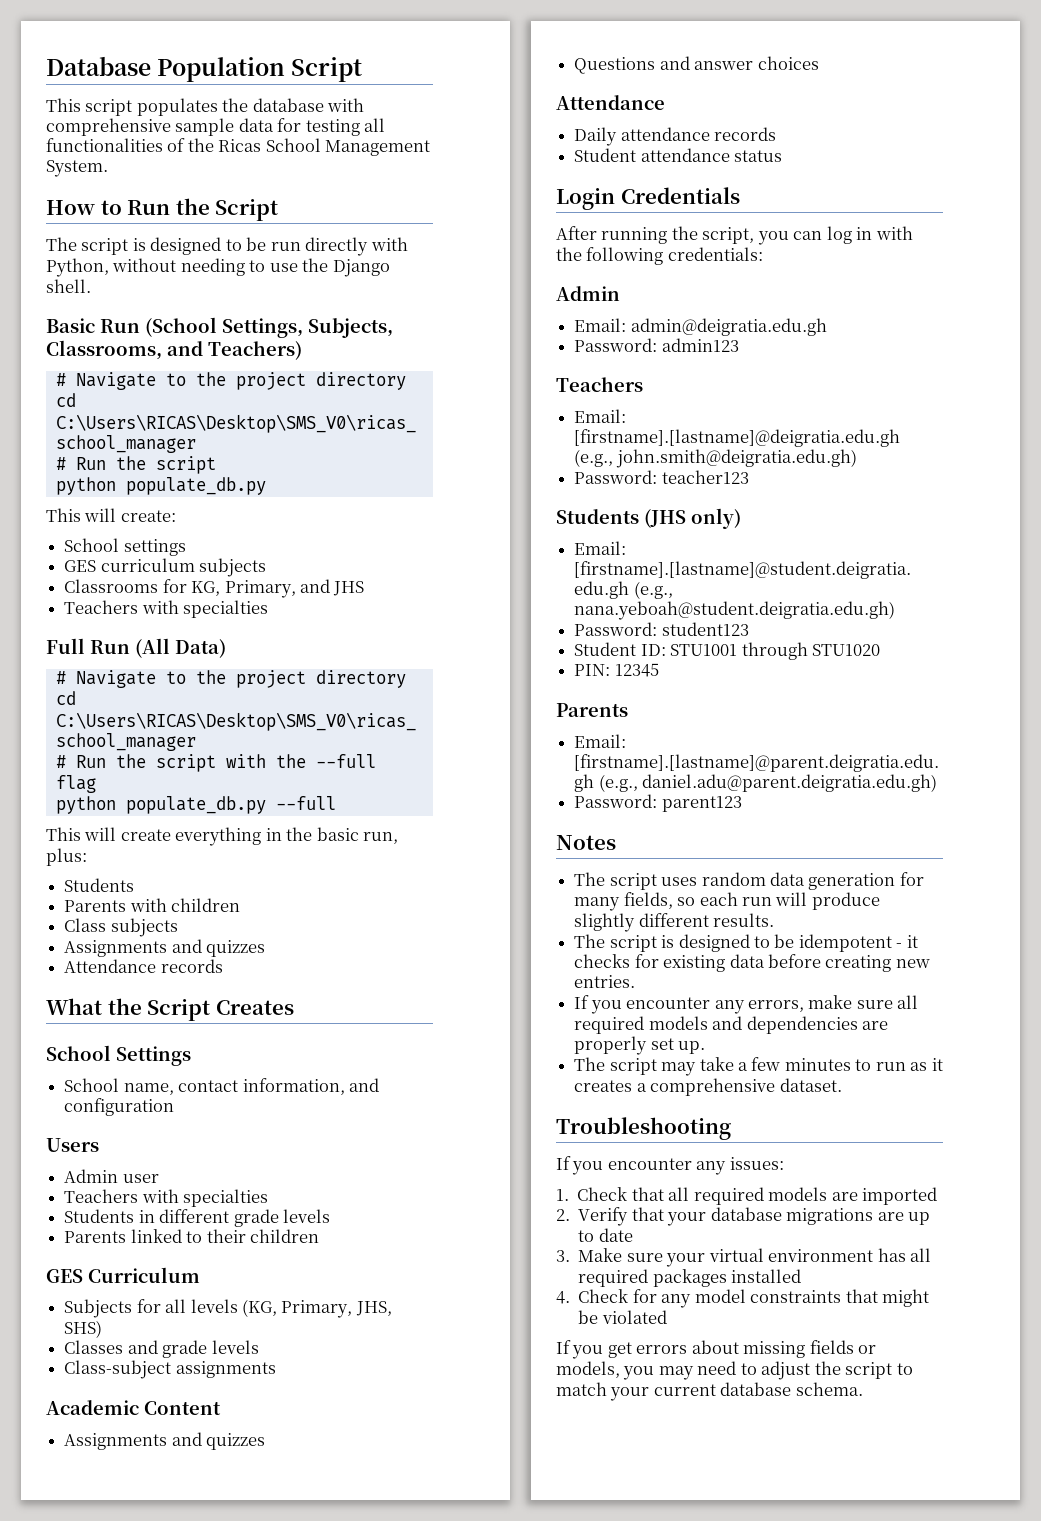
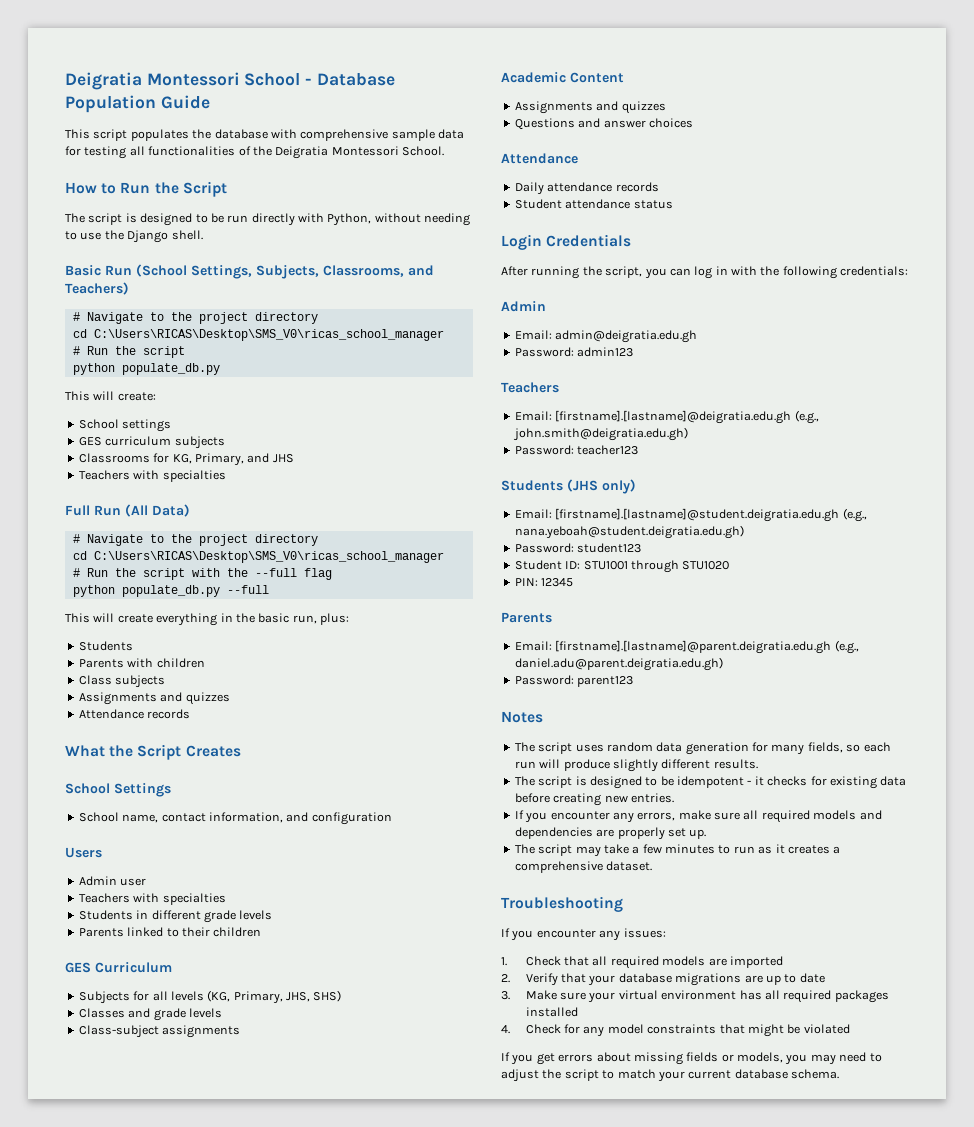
- Database Population Script
+ Deigratia Montessori School - Database Population Guide
- This script populates the database with comprehensive sample data for testing all functionalities of the Ricas School Management System.
+ This script populates the database with comprehensive sample data for testing all functionalities of the Deigratia Montessori School.

